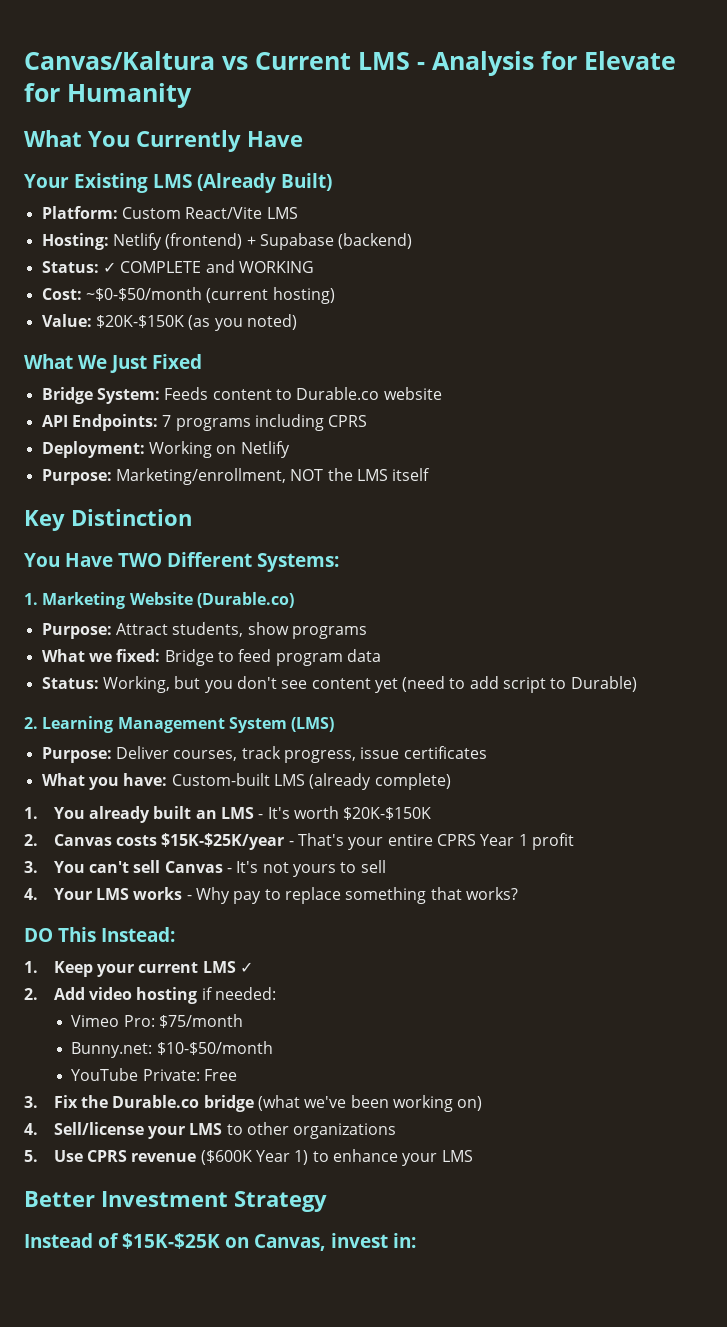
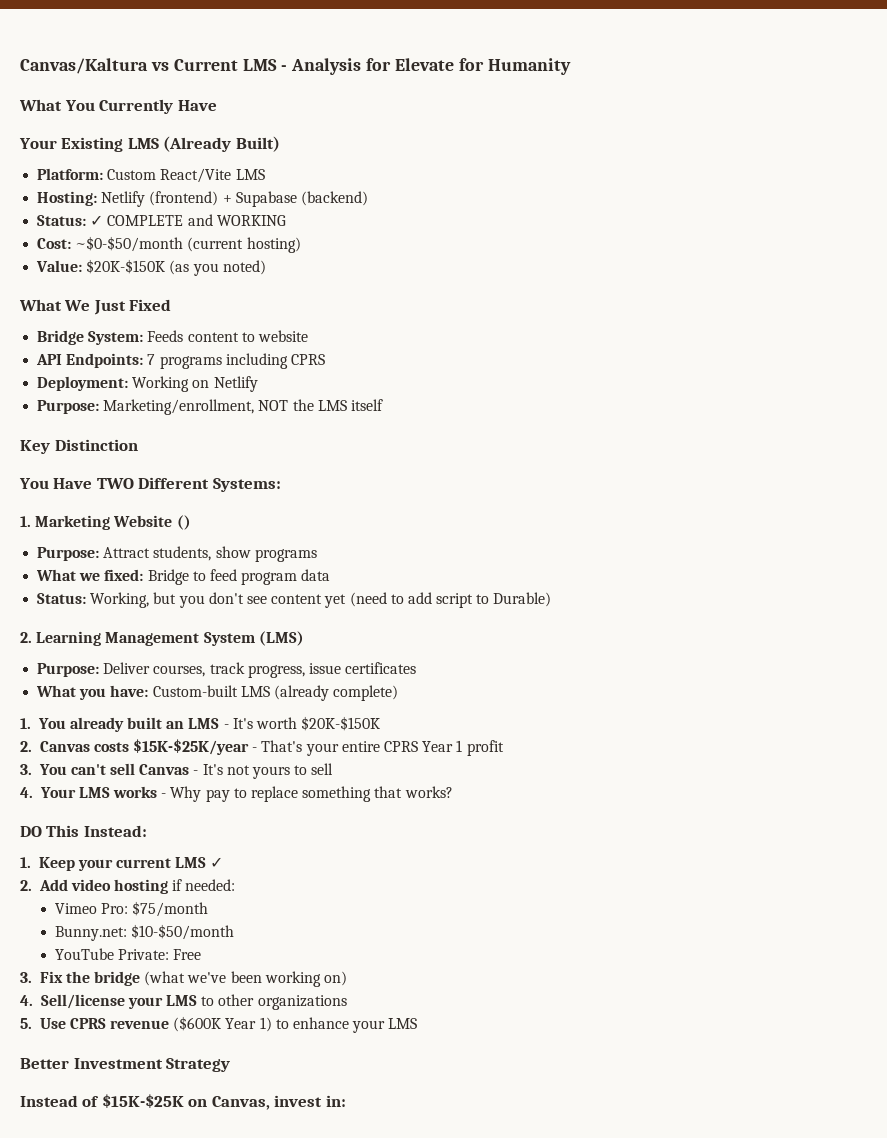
- Bridge System: Feeds content to Durable.co website
+ Bridge System: Feeds content to website
- 1. Marketing Website (Durable.co)
+ 1. Marketing Website ()
- 3. Fix the Durable.co bridge (what we've been working on)
+ 3. Fix the bridge (what we've been working on)

